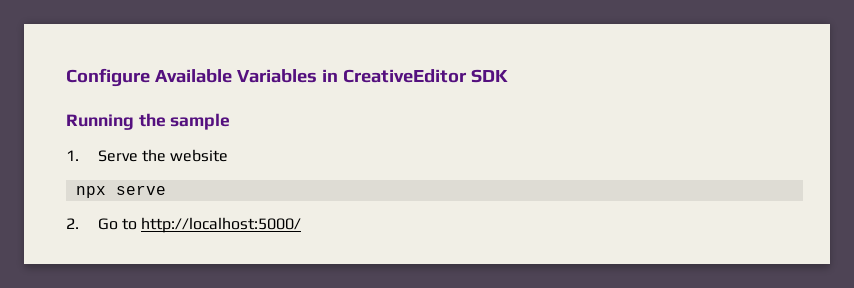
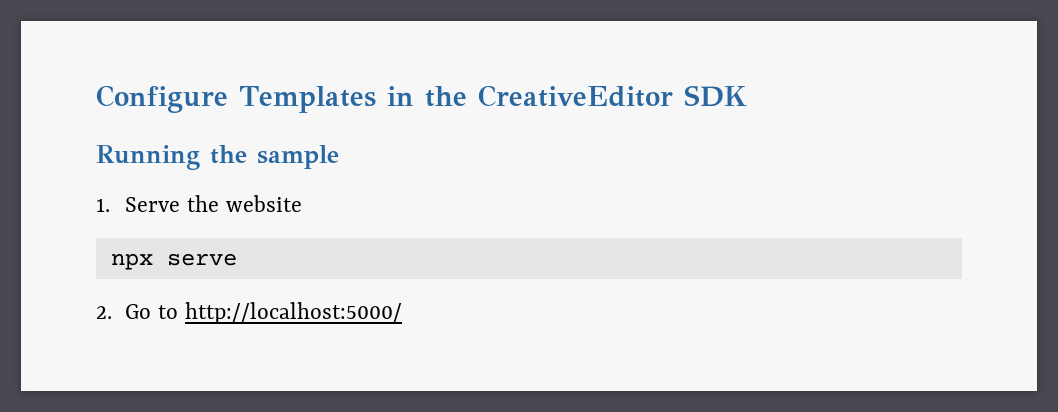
- Configure Available Variables in CreativeEditor SDK
+ Configure Templates in the CreativeEditor SDK

